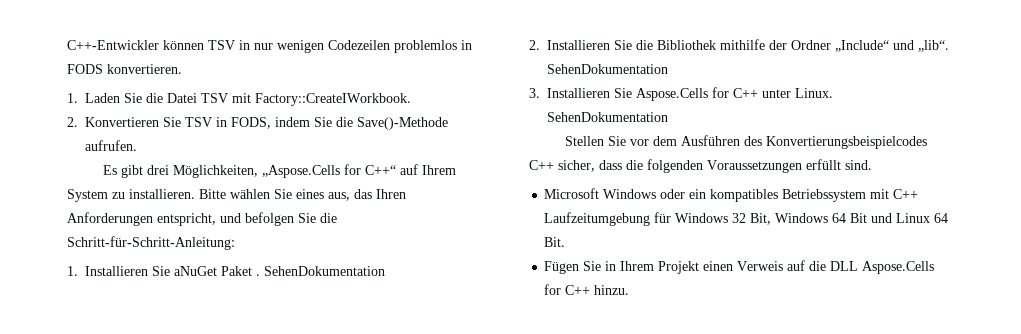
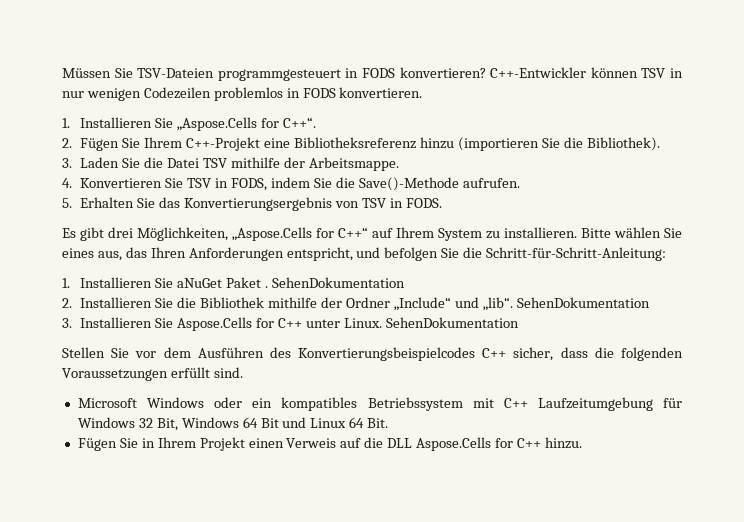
+ Müssen Sie TSV-Dateien programmgesteuert in FODS konvertieren?
- 1. Laden Sie die Datei TSV mit Factory::CreateIWorkbook.
- 2. Konvertieren Sie TSV in FODS, indem Sie die Save()-Methode aufrufen.
+ 1. Installieren Sie „Aspose.Cells for C++“.
+ 2. Fügen Sie Ihrem C++-Projekt eine Bibliotheksreferenz hinzu (importieren Sie die Bibliothek).
+ 3. Laden Sie die Datei TSV mithilfe der Arbeitsmappe.
+ 4. Konvertieren Sie TSV in FODS, indem Sie die Save()-Methode aufrufen.
+ 5. Erhalten Sie das Konvertierungsergebnis von TSV in FODS.

